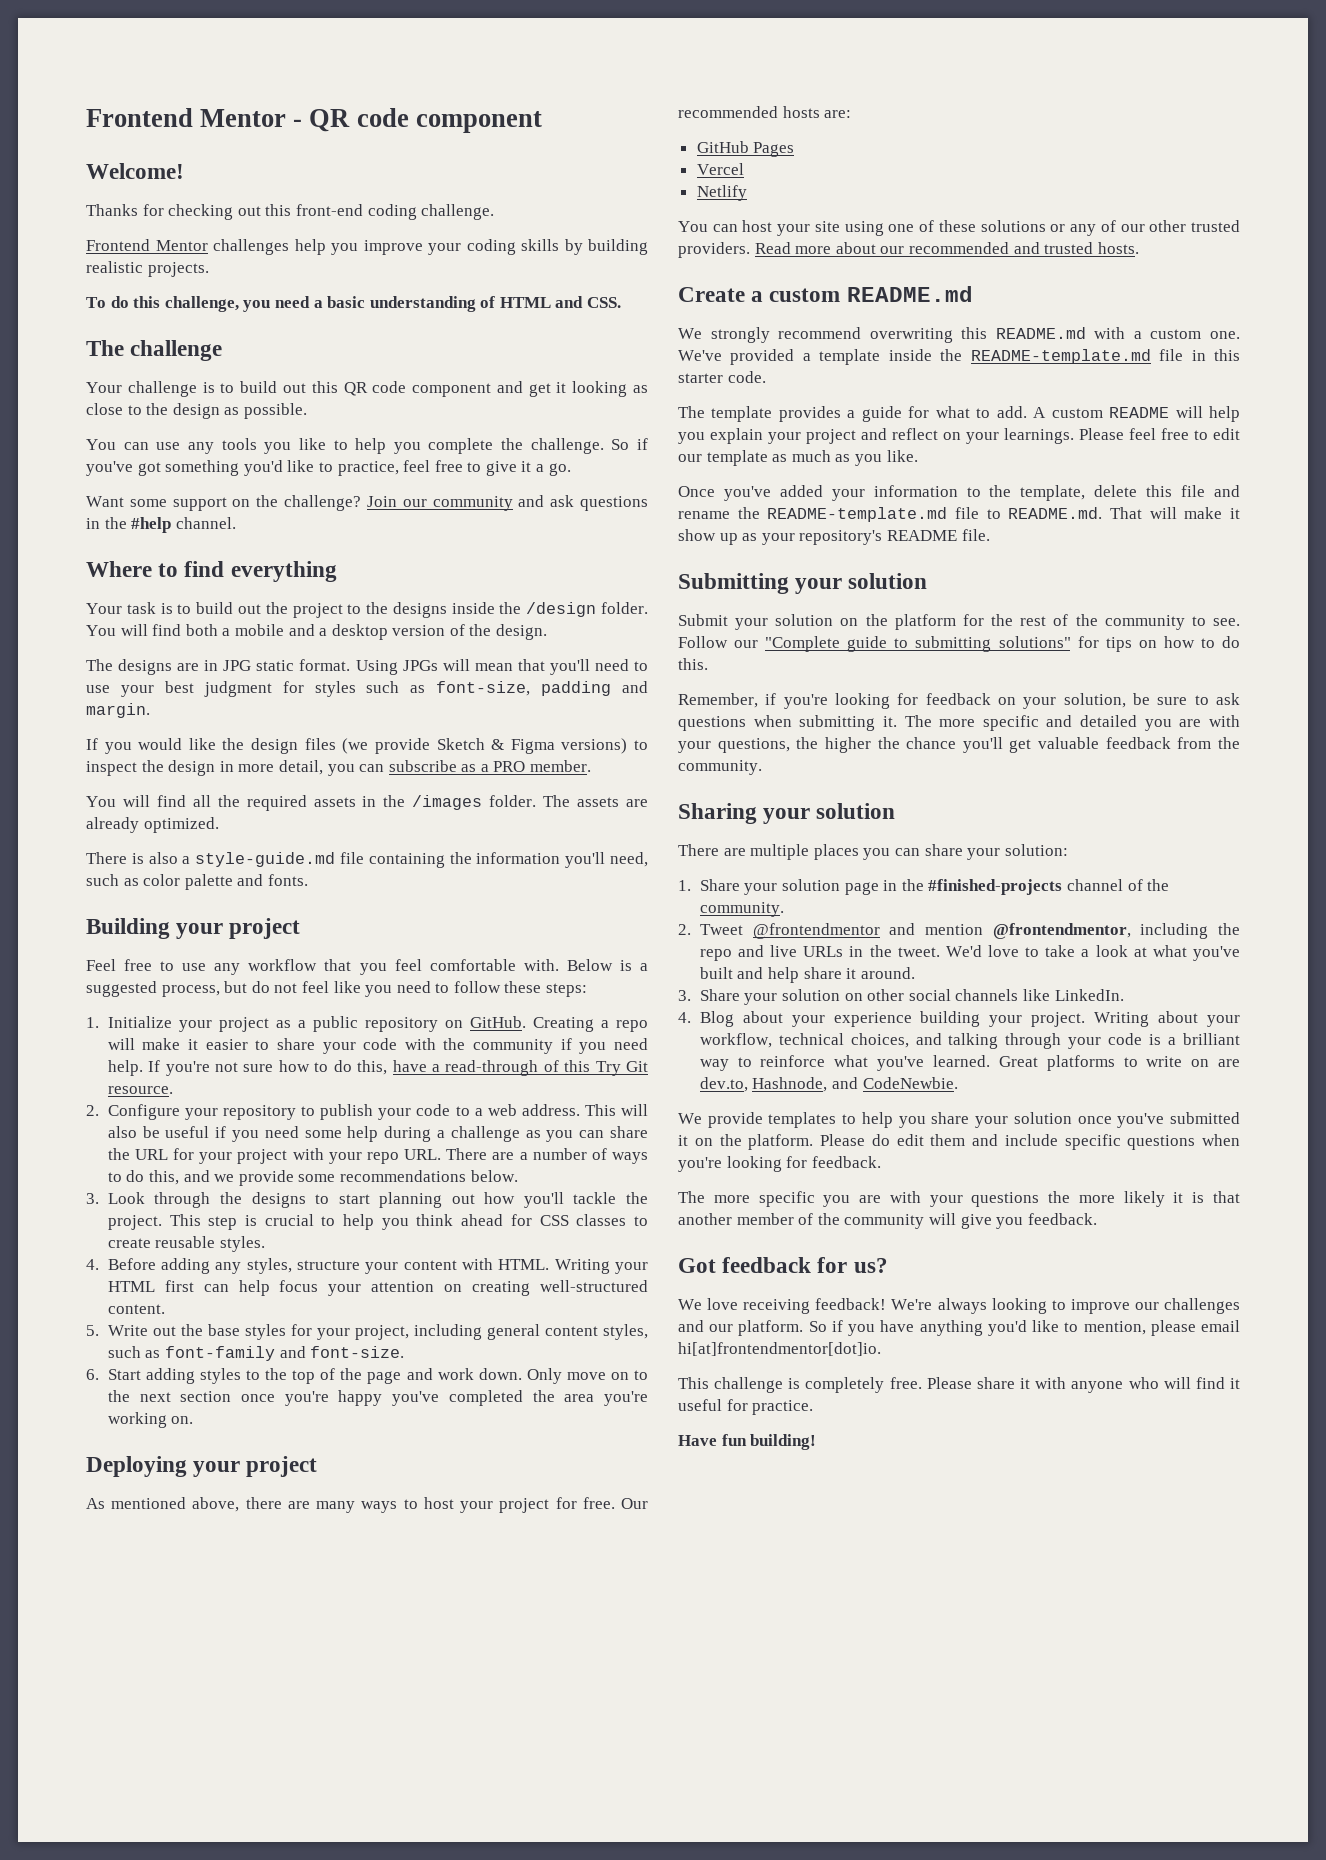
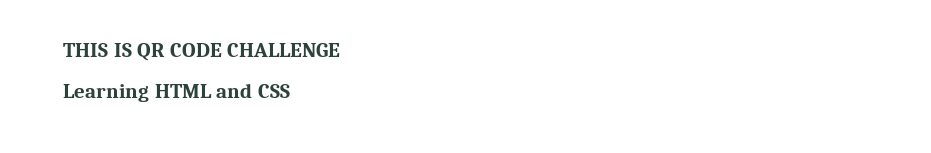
- Frontend Mentor - QR code component
- Welcome!
- Thanks for checking out this front-end coding challenge.
- Frontend Mentor challenges help you improve your coding skills by building realistic projects.
- To do this challenge, you need a basic understanding of HTML and CSS.
- The challenge
- Your challenge is to build out this QR code component and get it looking as close to the design as possible.
- You can use any tools you like to help you complete the challenge. So if you've got something you'd like to practice, feel free to give it a go.
- Want some support on the challenge? Join our community and ask questions in the #help channel.
- Where to find everything
- Your task is to build out the project to the designs inside the /design folder. You will find both a mobile and a desktop version of the design.
- The designs are in JPG static format. Using JPGs will mean that you'll need to use your best judgment for styles such as font-size, padding and margin.
- If you would like the design files (we provide Sketch & Figma versions) to inspect the design in more detail, you can subscribe as a PRO member.
- You will find all the required assets in the /images folder. The assets are already optimized.
- There is also a style-guide.md file containing the information you'll need, such as color palette and fonts.
- Building your project
- Feel free to use any workflow that you feel comfortable with. Below is a suggested process, but do not feel like you need to follow these steps:
- 1. Initialize your project as a public repository on GitHub. Creating a repo will make it easier to share your code with the community if you need help. If you're not sure how to do this, have a read-through of this Try Git resource.
- 2. Configure your repository to publish your code to a web address. This will also be useful if you need some help during a challenge as you can share the URL for your project with your repo URL. There are a number of ways to do this, and we provide some recommendations below.
- 3. Look through the designs to start planning out how you'll tackle the project. This step is crucial to help you think ahead for CSS classes to create reusable styles.
- 4. Before adding any styles, structure your content with HTML. Writing your HTML first can help focus your attention on creating well-structured content.
- 5. Write out the base styles for your project, including general content styles, such as font-family and font-size.
- 6. Start adding styles to the top of the page and work down. Only move on to the next section once you're happy you've completed the area you're working on.
- Deploying your project
- As mentioned above, there are many ways to host your project for free. Our recommended hosts are:
- GitHub Pages
- Vercel
- Netlify
- You can host your site using one of these solutions or any of our other trusted providers. Read more about our recommended and trusted hosts.
- Create a custom README.md
- We strongly recommend overwriting this README.md with a custom one. We've provided a template inside the README-template.md file in this starter code.
- The template provides a guide for what to add. A custom README will help you explain your project and reflect on your learnings. Please feel free to edit our template as much as you like.
- Once you've added your information to the template, delete this file and rename the README-template.md file to README.md. That will make it show up as your repository's README file.
- Submitting your solution
- Submit your solution on the platform for the rest of the community to see. Follow our "Complete guide to submitting solutions" for tips on how to do this.
- Remember, if you're looking for feedback on your solution, be sure to ask questions when submitting it. The more specific and detailed you are with your questions, the higher the chance you'll get valuable feedback from the community.
- Sharing your solution
- There are multiple places you can share your solution:
- 1. Share your solution page in the #finished-projects channel of the community.
- 2. Tweet @frontendmentor and mention @frontendmentor, including the repo and live URLs in the tweet. We'd love to take a look at what you've built and help share it around.
- 3. Share your solution on other social channels like LinkedIn.
- 4. Blog about your experience building your project. Writing about your workflow, technical choices, and talking through your code is a brilliant way to reinforce what you've learned. Great platforms to write on are dev.to, Hashnode, and CodeNewbie.
- We provide templates to help you share your solution once you've submitted it on the platform. Please do edit them and include specific questions when you're looking for feedback.
- The more specific you are with your questions the more likely it is that another member of the community will give you feedback.
- Got feedback for us?
- We love receiving feedback! We're always looking to improve our challenges and our platform. So if you have anything you'd like to mention, please email hi[at]frontendmentor[dot]io.
- This challenge is completely free. Please share it with anyone who will find it useful for practice.
- Have fun building!
+ THIS IS QR CODE CHALLENGE
+ Learning HTML and CSS

